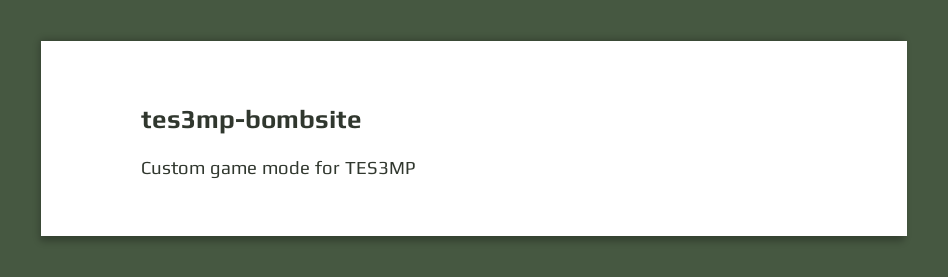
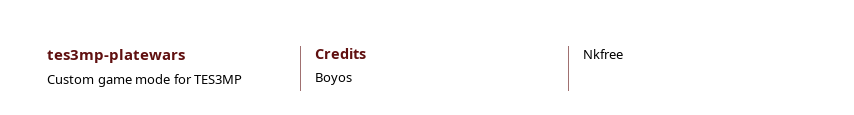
- tes3mp-bombsite
+ tes3mp-platewars
+ Credits
+ Boyos
+ Nkfree

